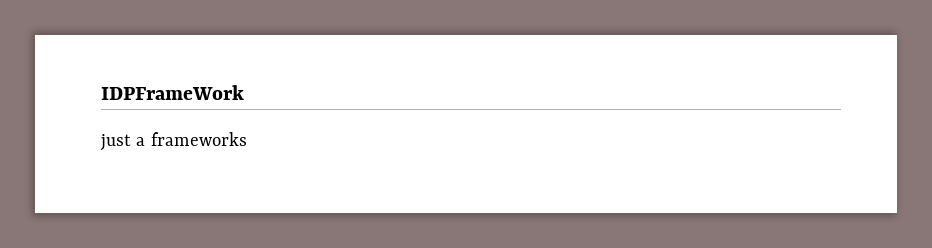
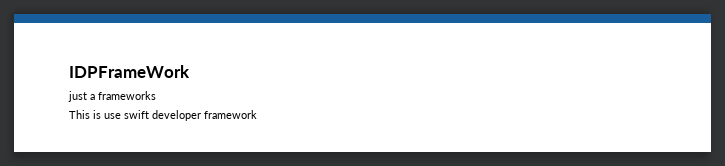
+ This is use swift developer framework

